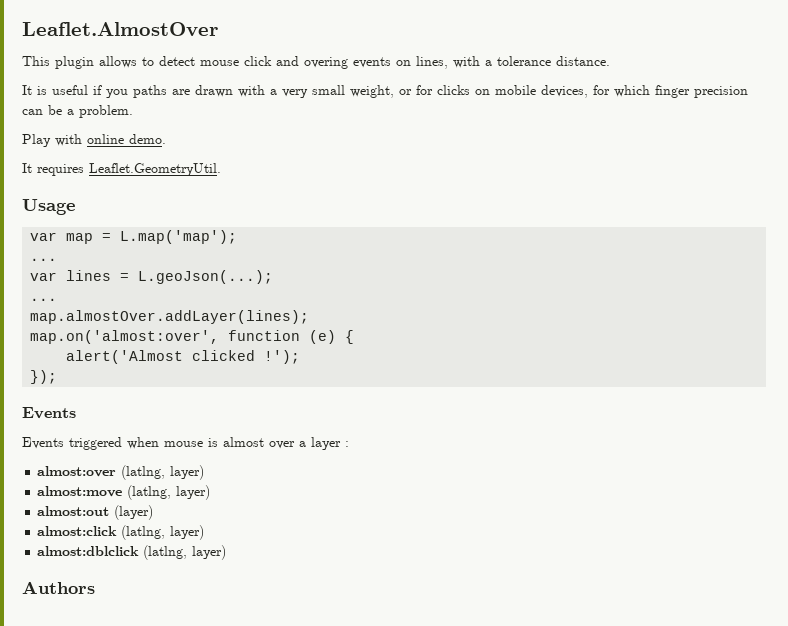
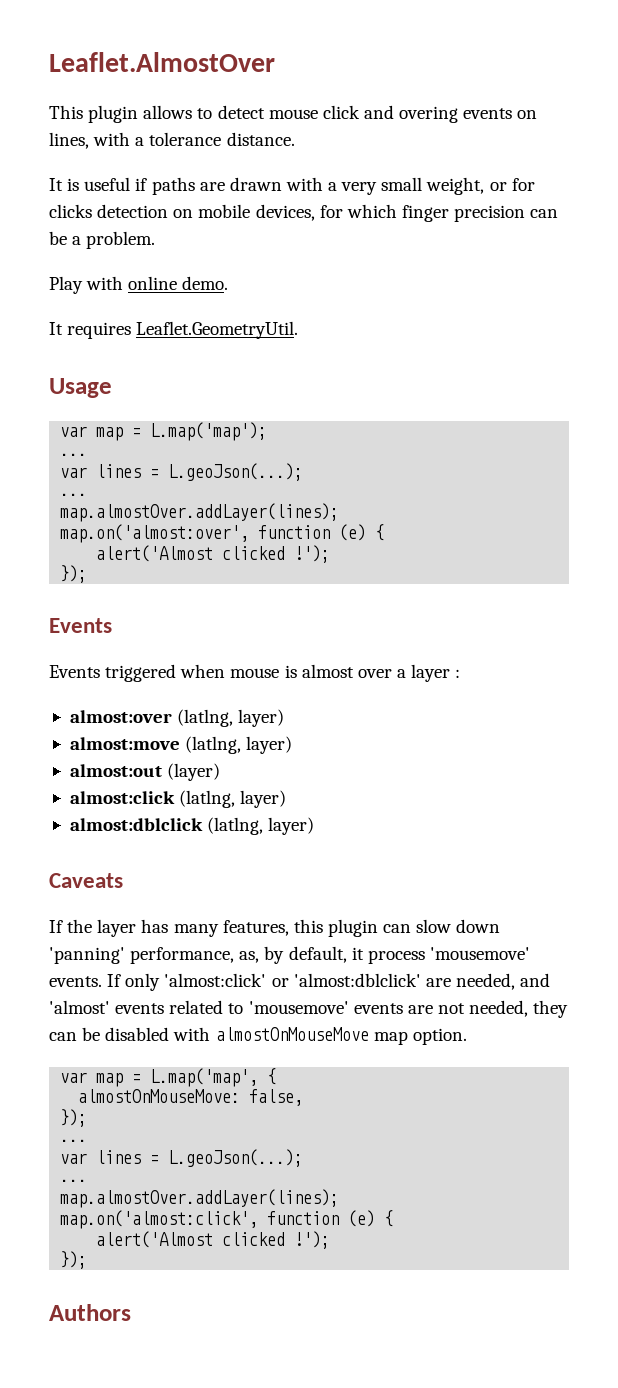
- It is useful if you paths are drawn with a very small weight, or for clicks on mobile devices, for which finger precision can be a problem.
+ It is useful if paths are drawn with a very small weight, or for clicks detection on mobile devices, for which finger precision can be a problem.
+ Caveats
+ If the layer has many features, this plugin can slow down 'panning' performance, as, by default, it process 'mousemove' events. If only 'almost:click' or 'almost:dblclick' are needed, and 'almost' events related to 'mousemove' events are not needed, they can be disabled with almostOnMouseMove map option.
+ var map = L.map('map', {
+ almostOnMouseMove: false,
+ });
+ ...
+ var lines = L.geoJson(...);
+ ...
+ map.almostOver.addLayer(lines);
+ map.on('almost:click', function (e) {
+ alert('Almost clicked !');
+ });

